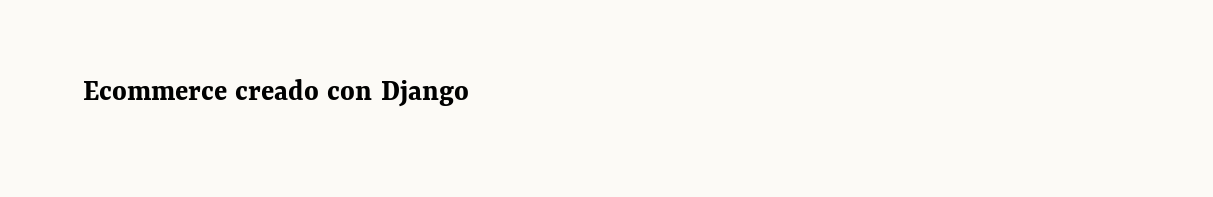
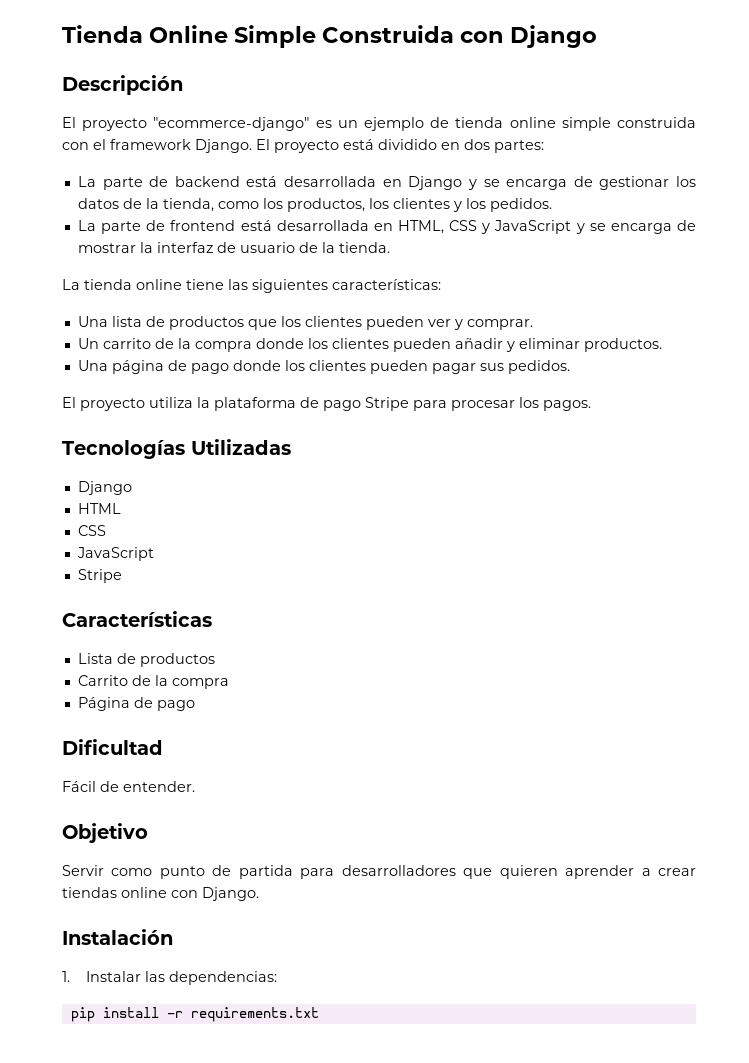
- Ecommerce creado con Django
+ Tienda Online Simple Construida con Django
+ Descripción
+ El proyecto "ecommerce-django" es un ejemplo de tienda online simple construida con el framework Django. El proyecto está dividido en dos partes:
+ La parte de backend está desarrollada en Django y se encarga de gestionar los datos de la tienda, como los productos, los clientes y los pedidos.
+ La parte de frontend está desarrollada en HTML, CSS y JavaScript y se encarga de mostrar la interfaz de usuario de la tienda.
+ La tienda online tiene las siguientes características:
+ Una lista de productos que los clientes pueden ver y comprar.
+ Un carrito de la compra donde los clientes pueden añadir y eliminar productos.
+ Una página de pago donde los clientes pueden pagar sus pedidos.
+ El proyecto utiliza la plataforma de pago Stripe para procesar los pagos.
+ Tecnologías Utilizadas
+ Django
+ HTML
+ CSS
+ JavaScript
+ Stripe
+ Características
+ Lista de productos
+ Carrito de la compra
+ Página de pago
+ Dificultad
+ Fácil de entender.
+ Objetivo
+ Servir como punto de partida para desarrolladores que quieren aprender a crear tiendas online con Django.
+ Instalación
+ 1. Instalar las dependencias:
+ pip install -r requirements.txt

